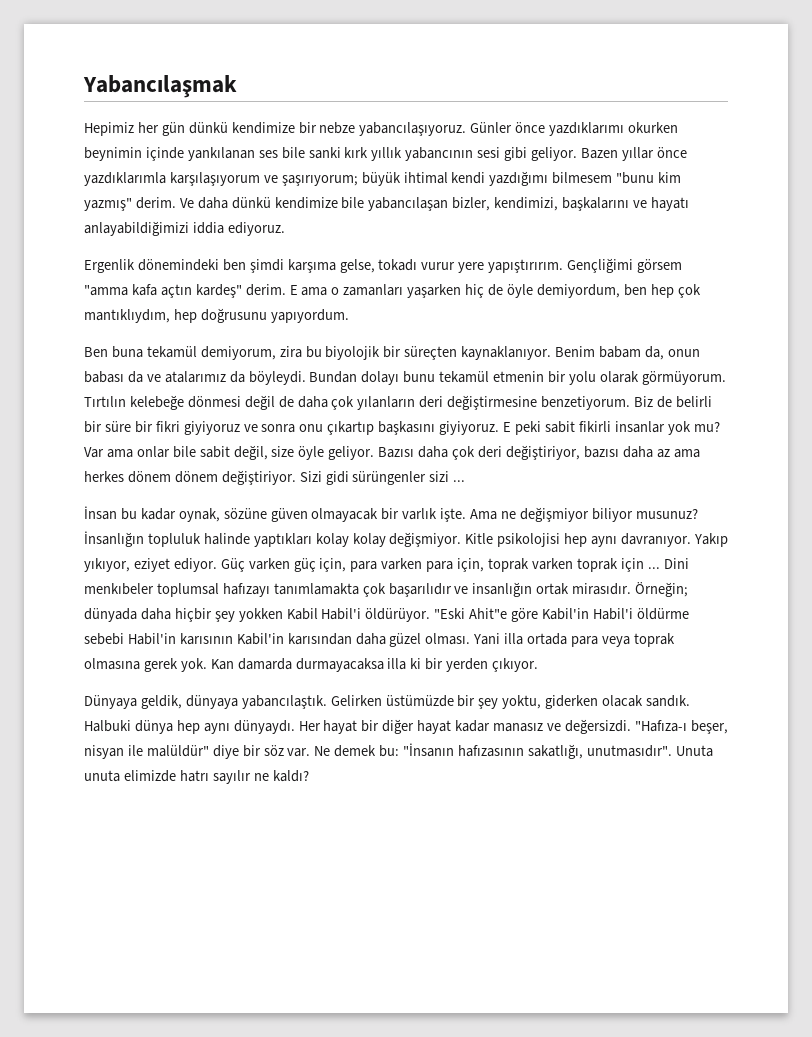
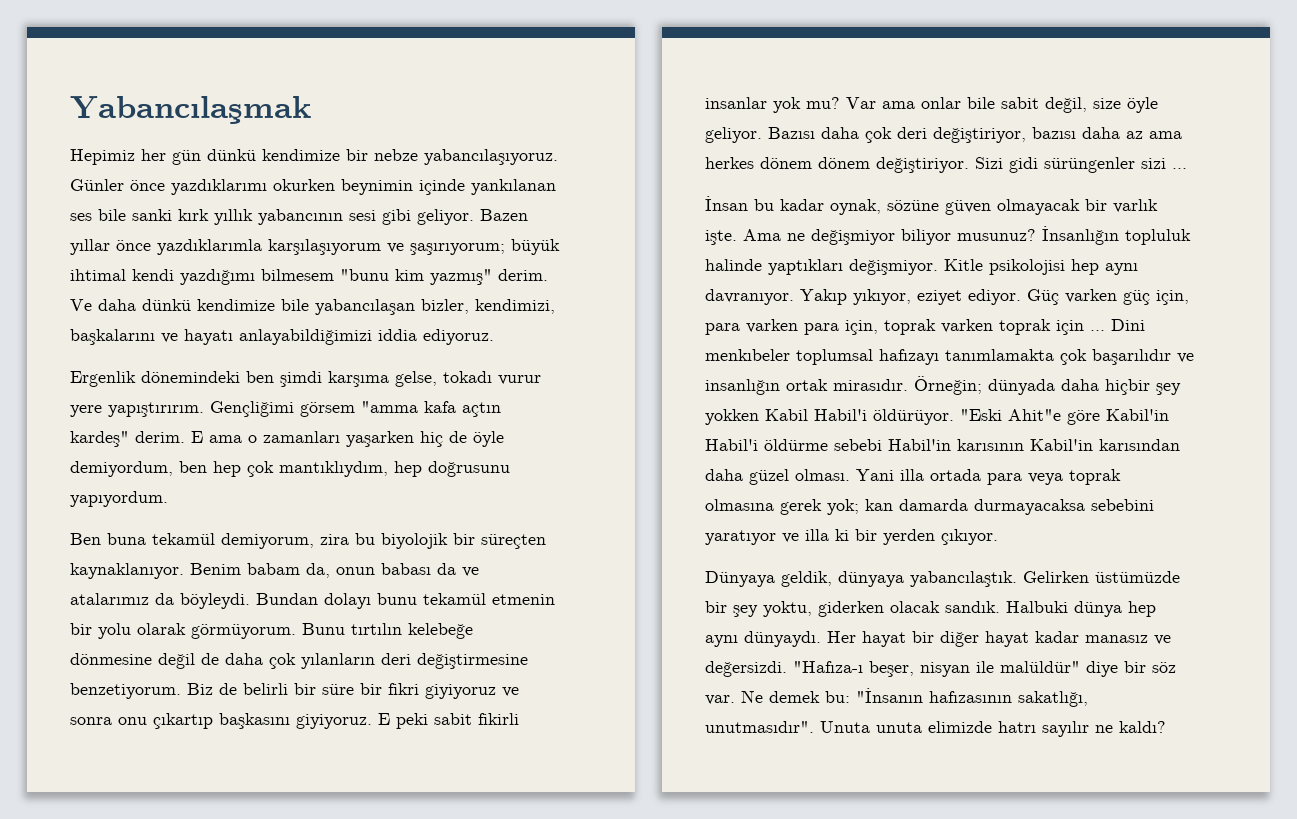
- Tırtılın kelebeğe dönmesi değil de daha çok yılanların deri değiştirmesine benzetiyorum.
+ Bunu tırtılın kelebeğe dönmesine değil de daha çok yılanların deri değiştirmesine benzetiyorum.
- İnsanlığın topluluk halinde yaptıkları kolay kolay değişmiyor.
+ İnsanlığın topluluk halinde yaptıkları değişmiyor.
- Yani illa ortada para veya toprak olmasına gerek yok. Kan damarda durmayacaksa illa ki bir yerden çıkıyor.
+ Yani illa ortada para veya toprak olmasına gerek yok; kan damarda durmayacaksa sebebini yaratıyor ve illa ki bir yerden çıkıyor.

